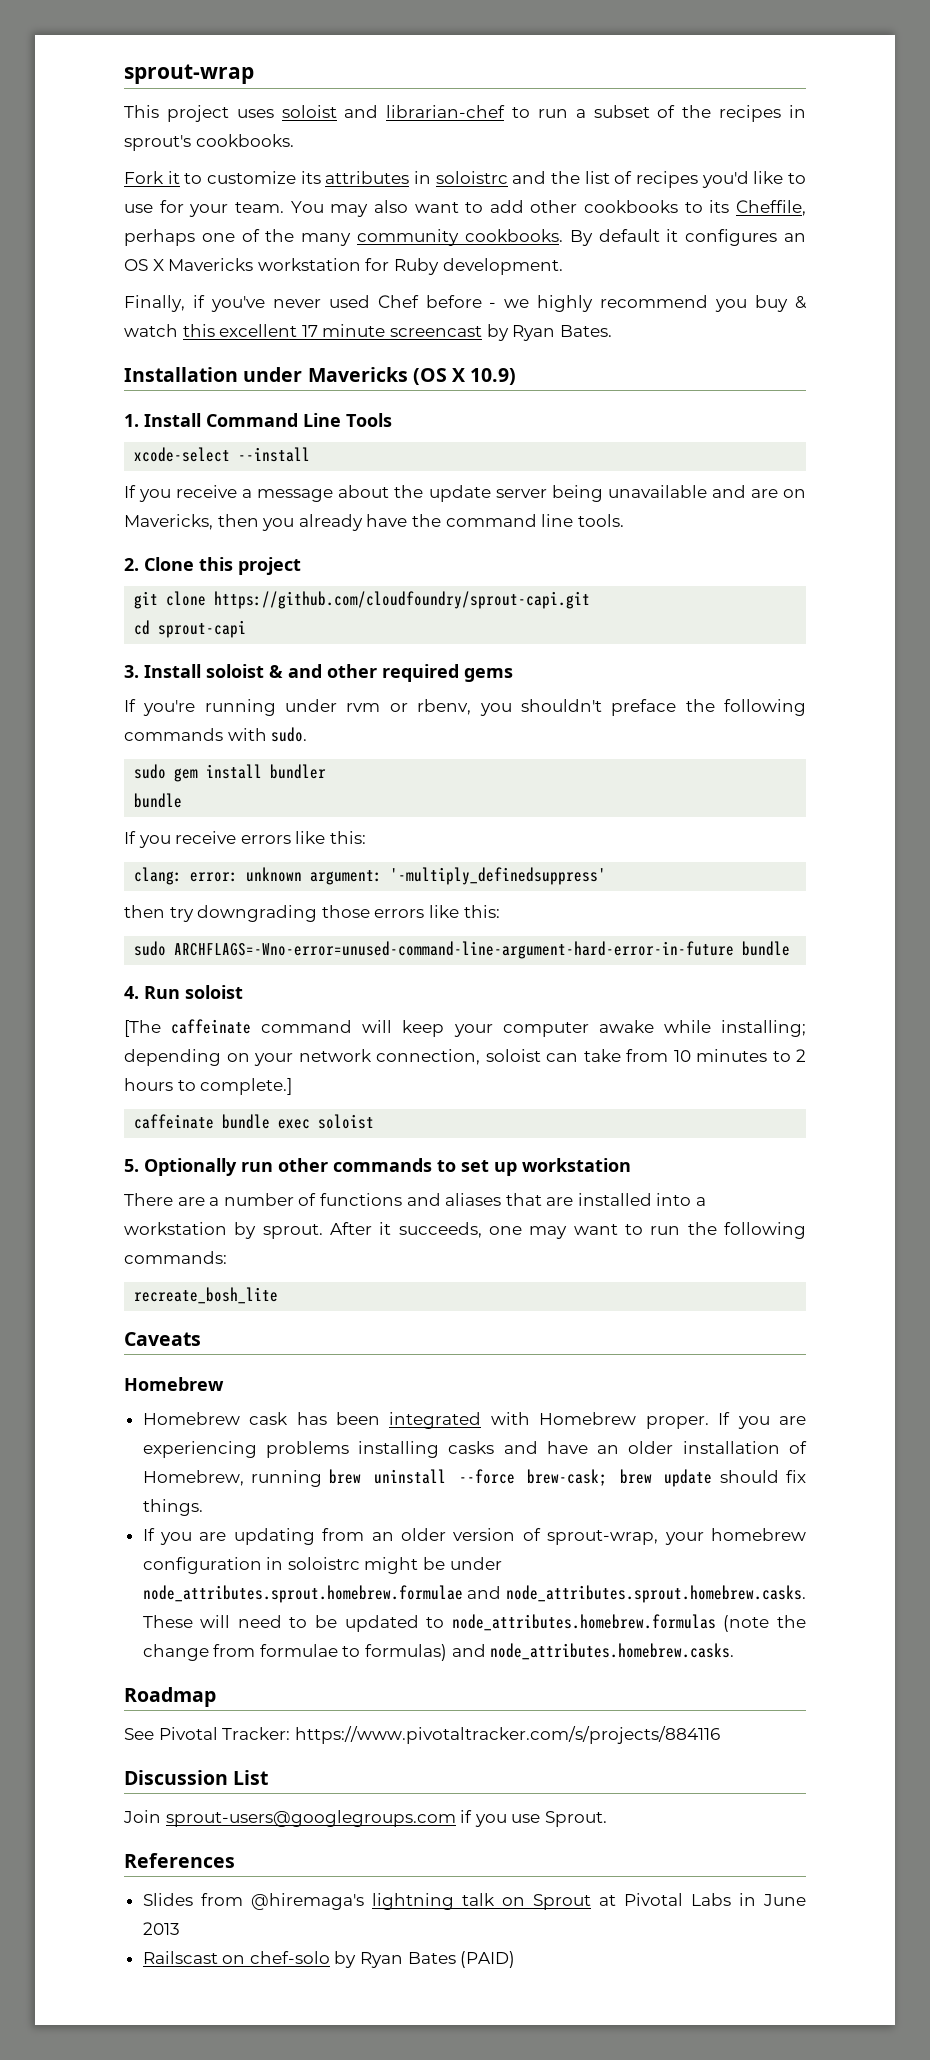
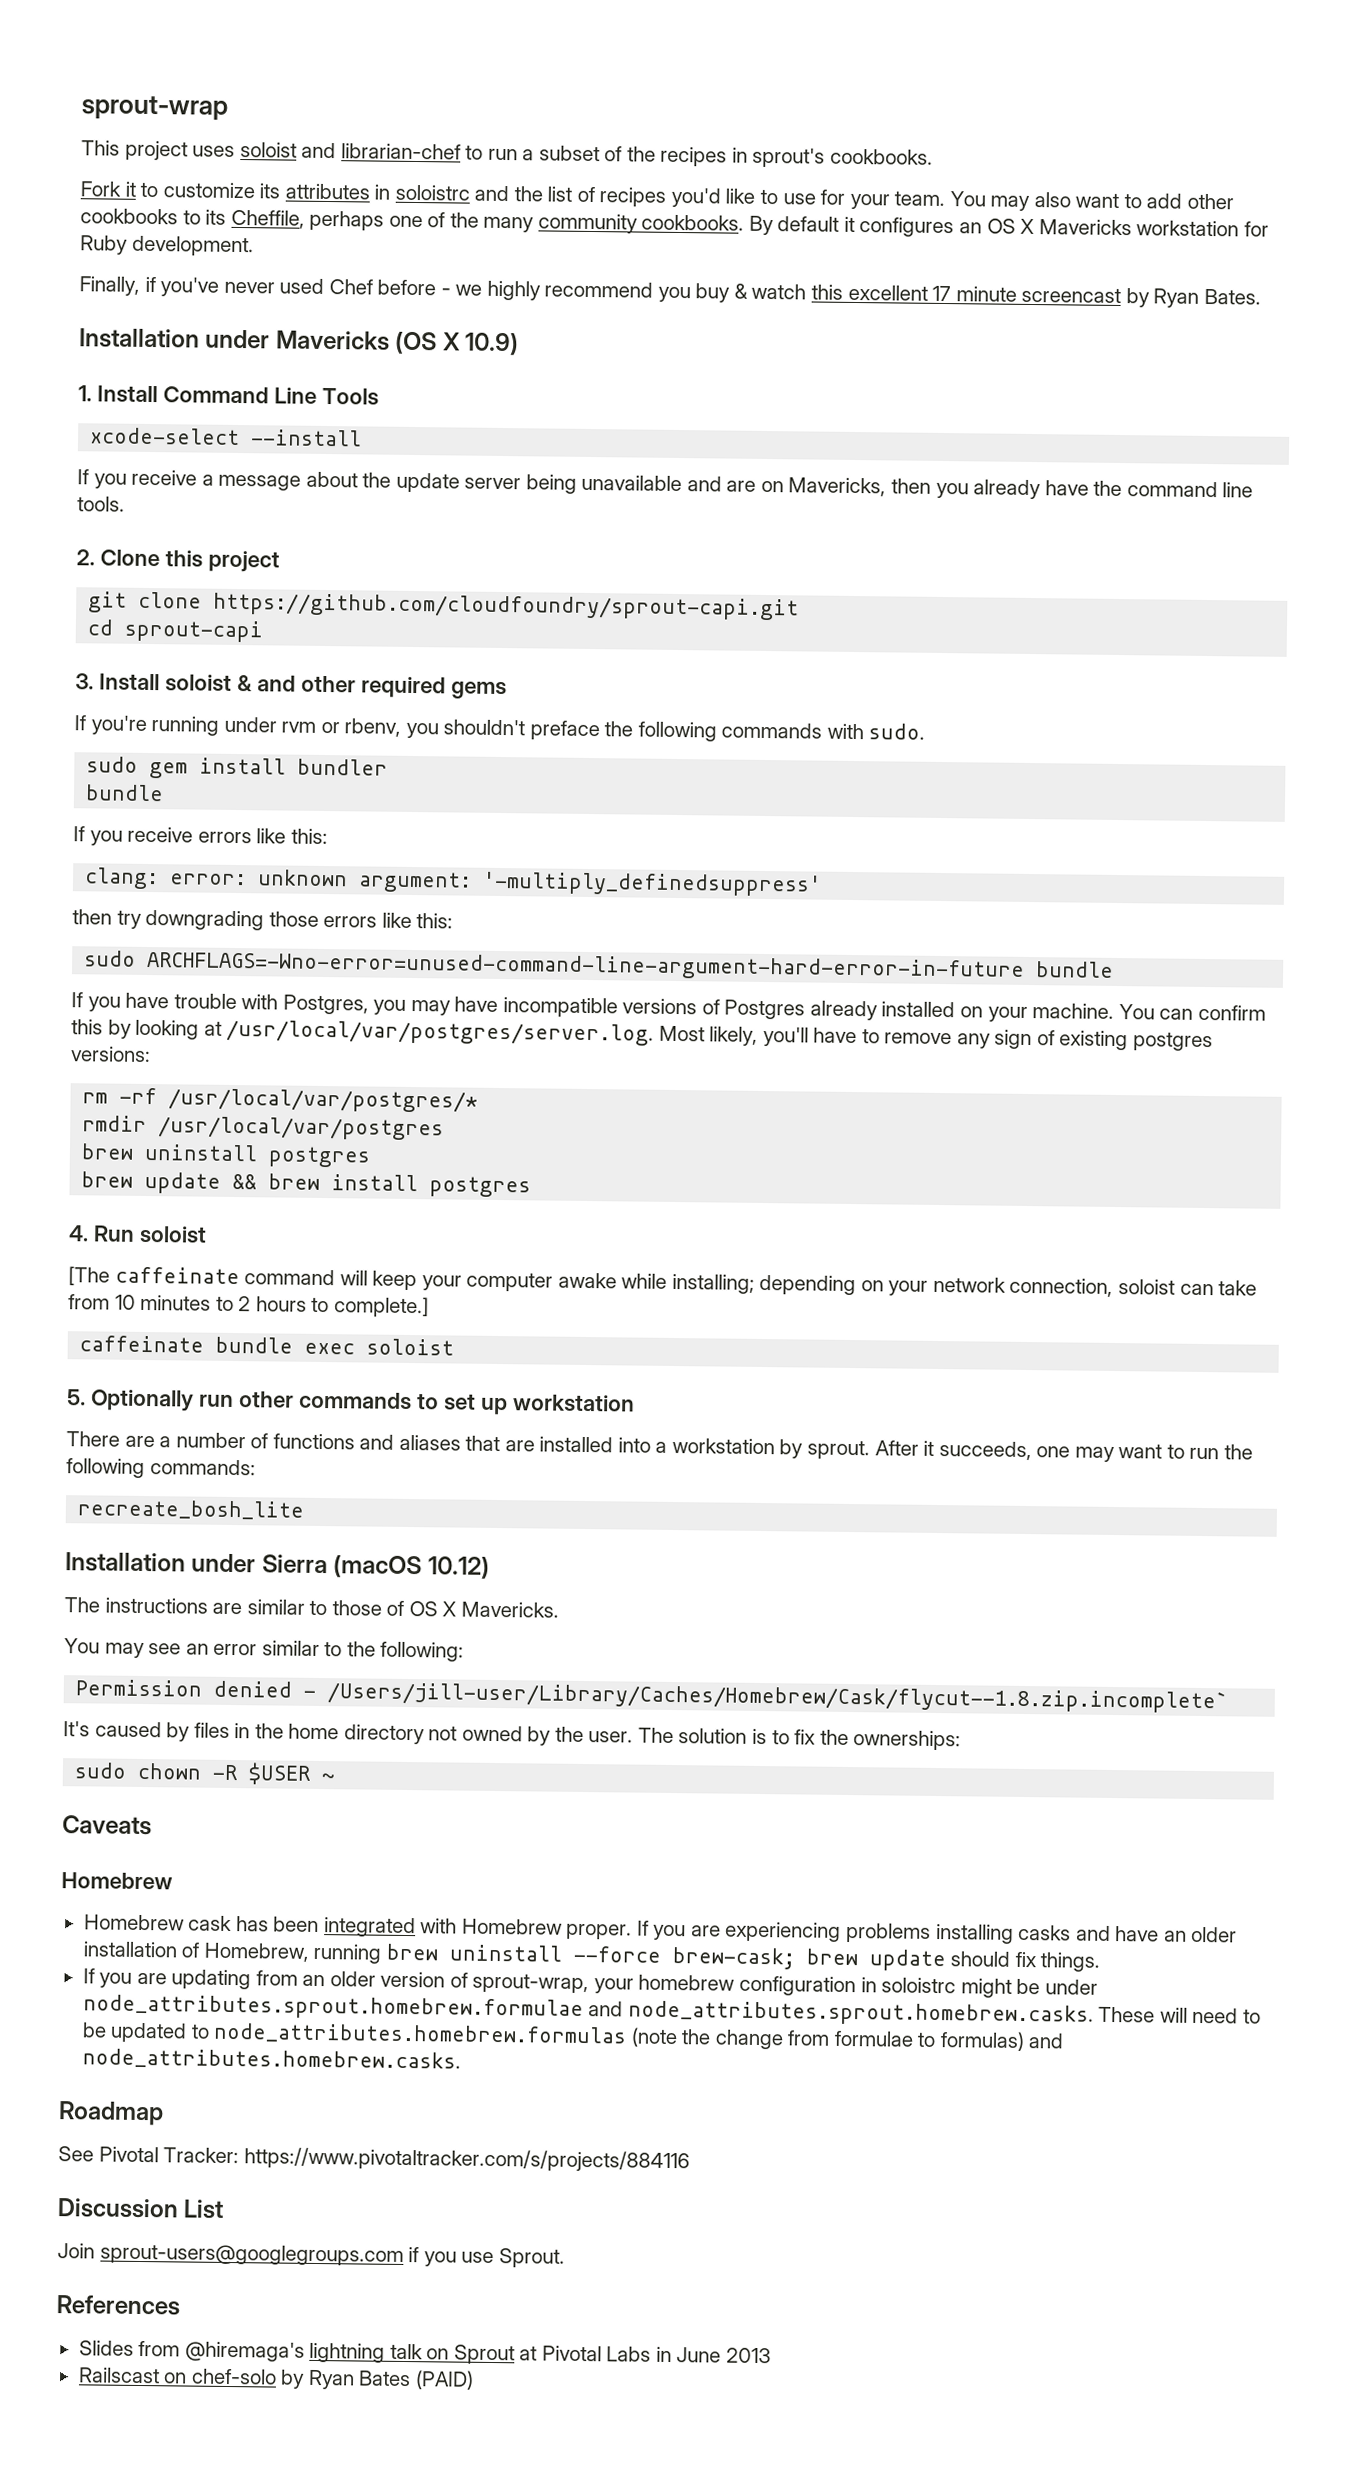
+ If you have trouble with Postgres, you may have incompatible versions of Postgres already installed on your machine. You can confirm this by looking at /usr/local/var/postgres/server.log. Most likely, you'll have to remove any sign of existing postgres versions:
+ rm -rf /usr/local/var/postgres/*
+ rmdir /usr/local/var/postgres
+ brew uninstall postgres
+ brew update && brew install postgres
+ Installation under Sierra (macOS 10.12)
+ The instructions are similar to those of OS X Mavericks.
+ You may see an error similar to the following:
+ Permission denied - /Users/jill-user/Library/Caches/Homebrew/Cask/flycut--1.8.zip.incomplete`
+ It's caused by files in the home directory not owned by the user. The solution is to fix the ownerships:
+ sudo chown -R $USER ~

